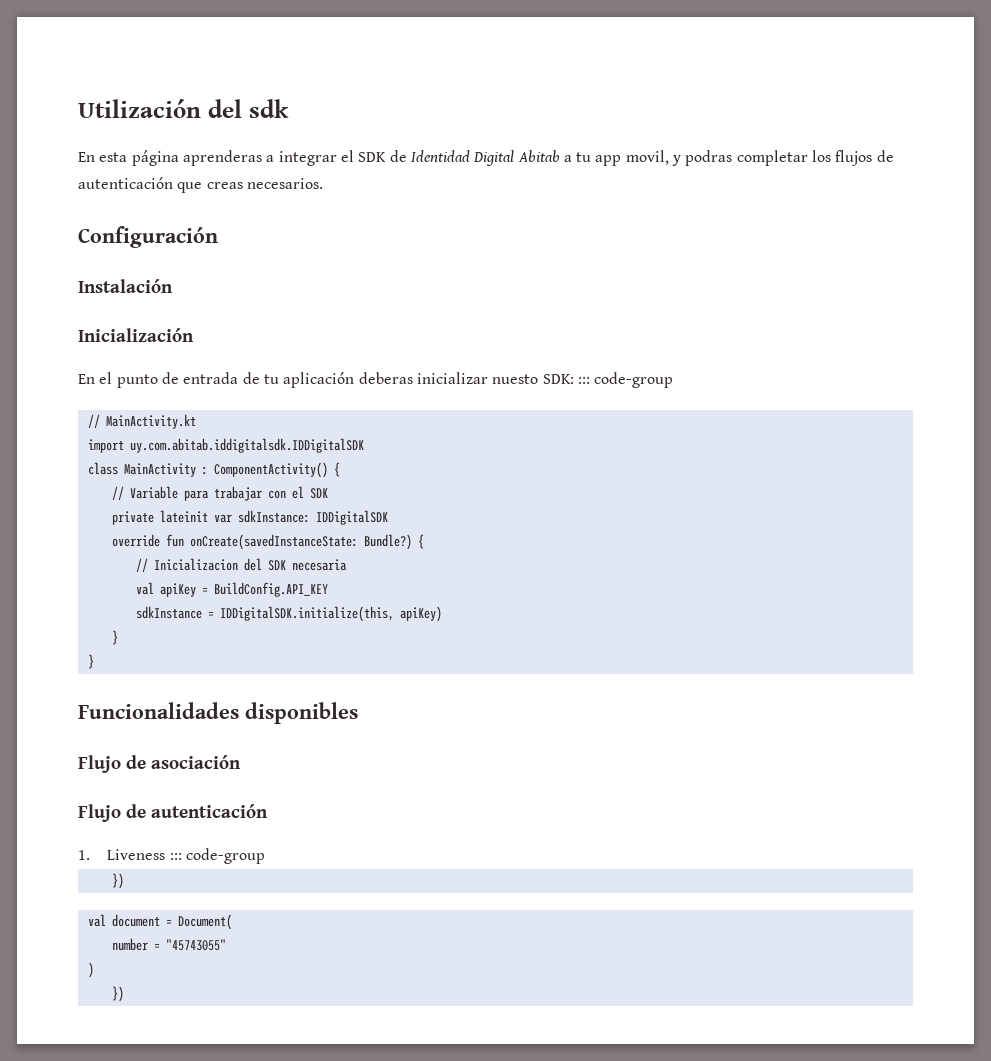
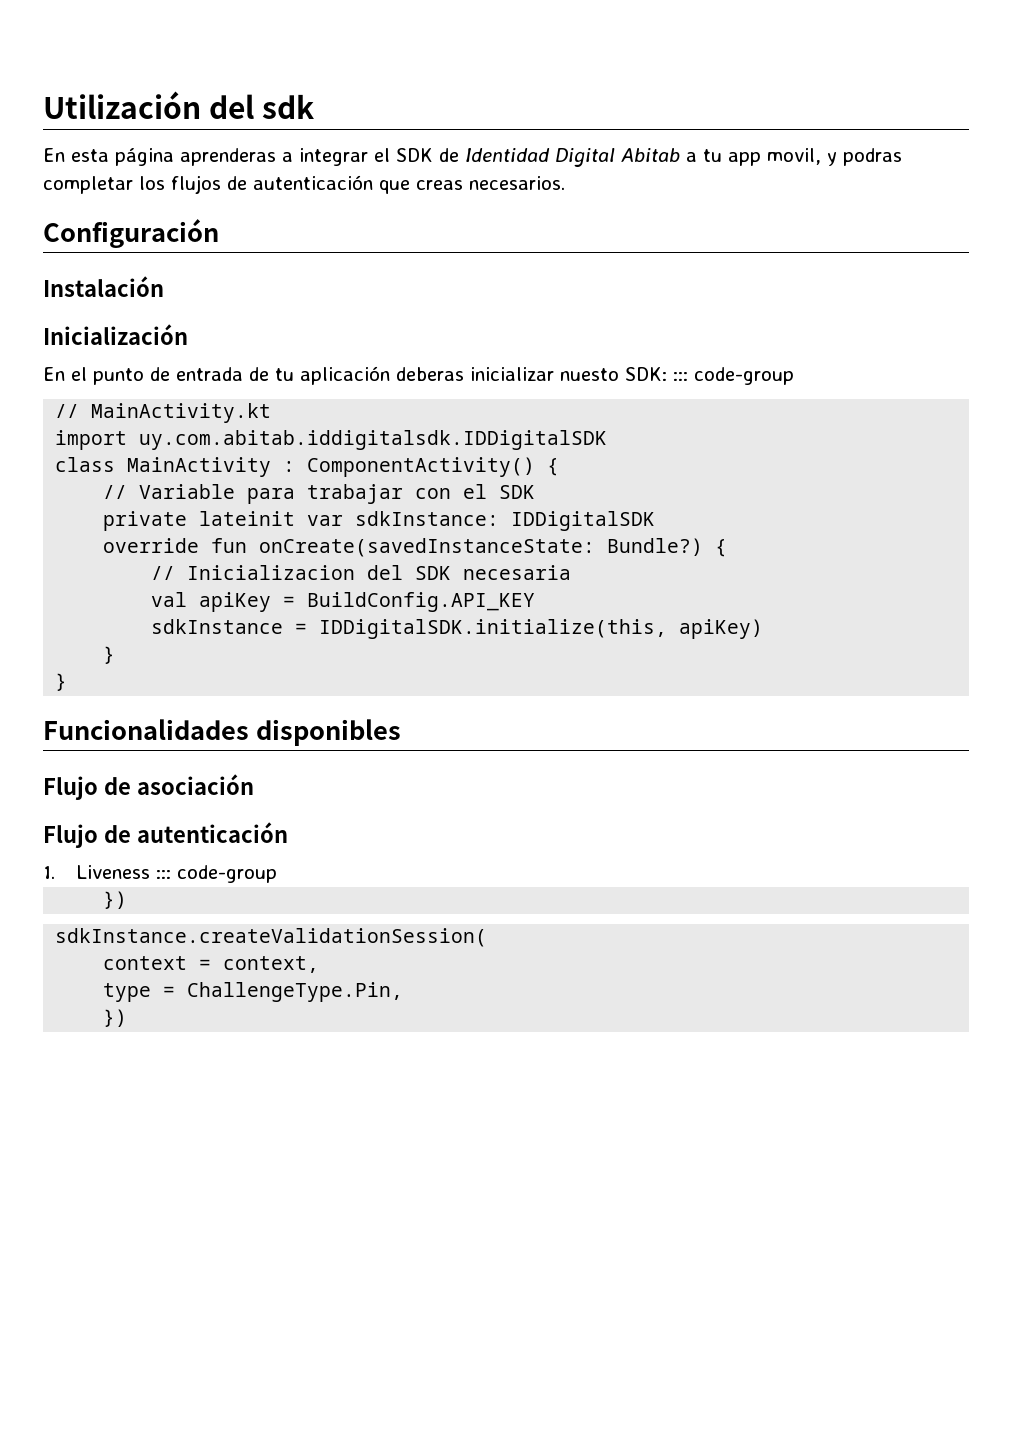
- val document = Document(
- number = "45743055"
- )
+ sdkInstance.createValidationSession(
+ context = context,
+ type = ChallengeType.Pin,

